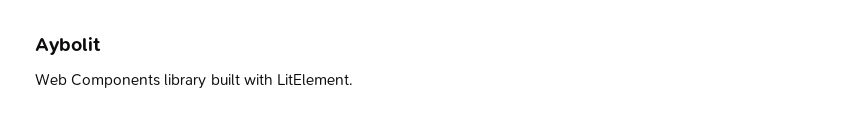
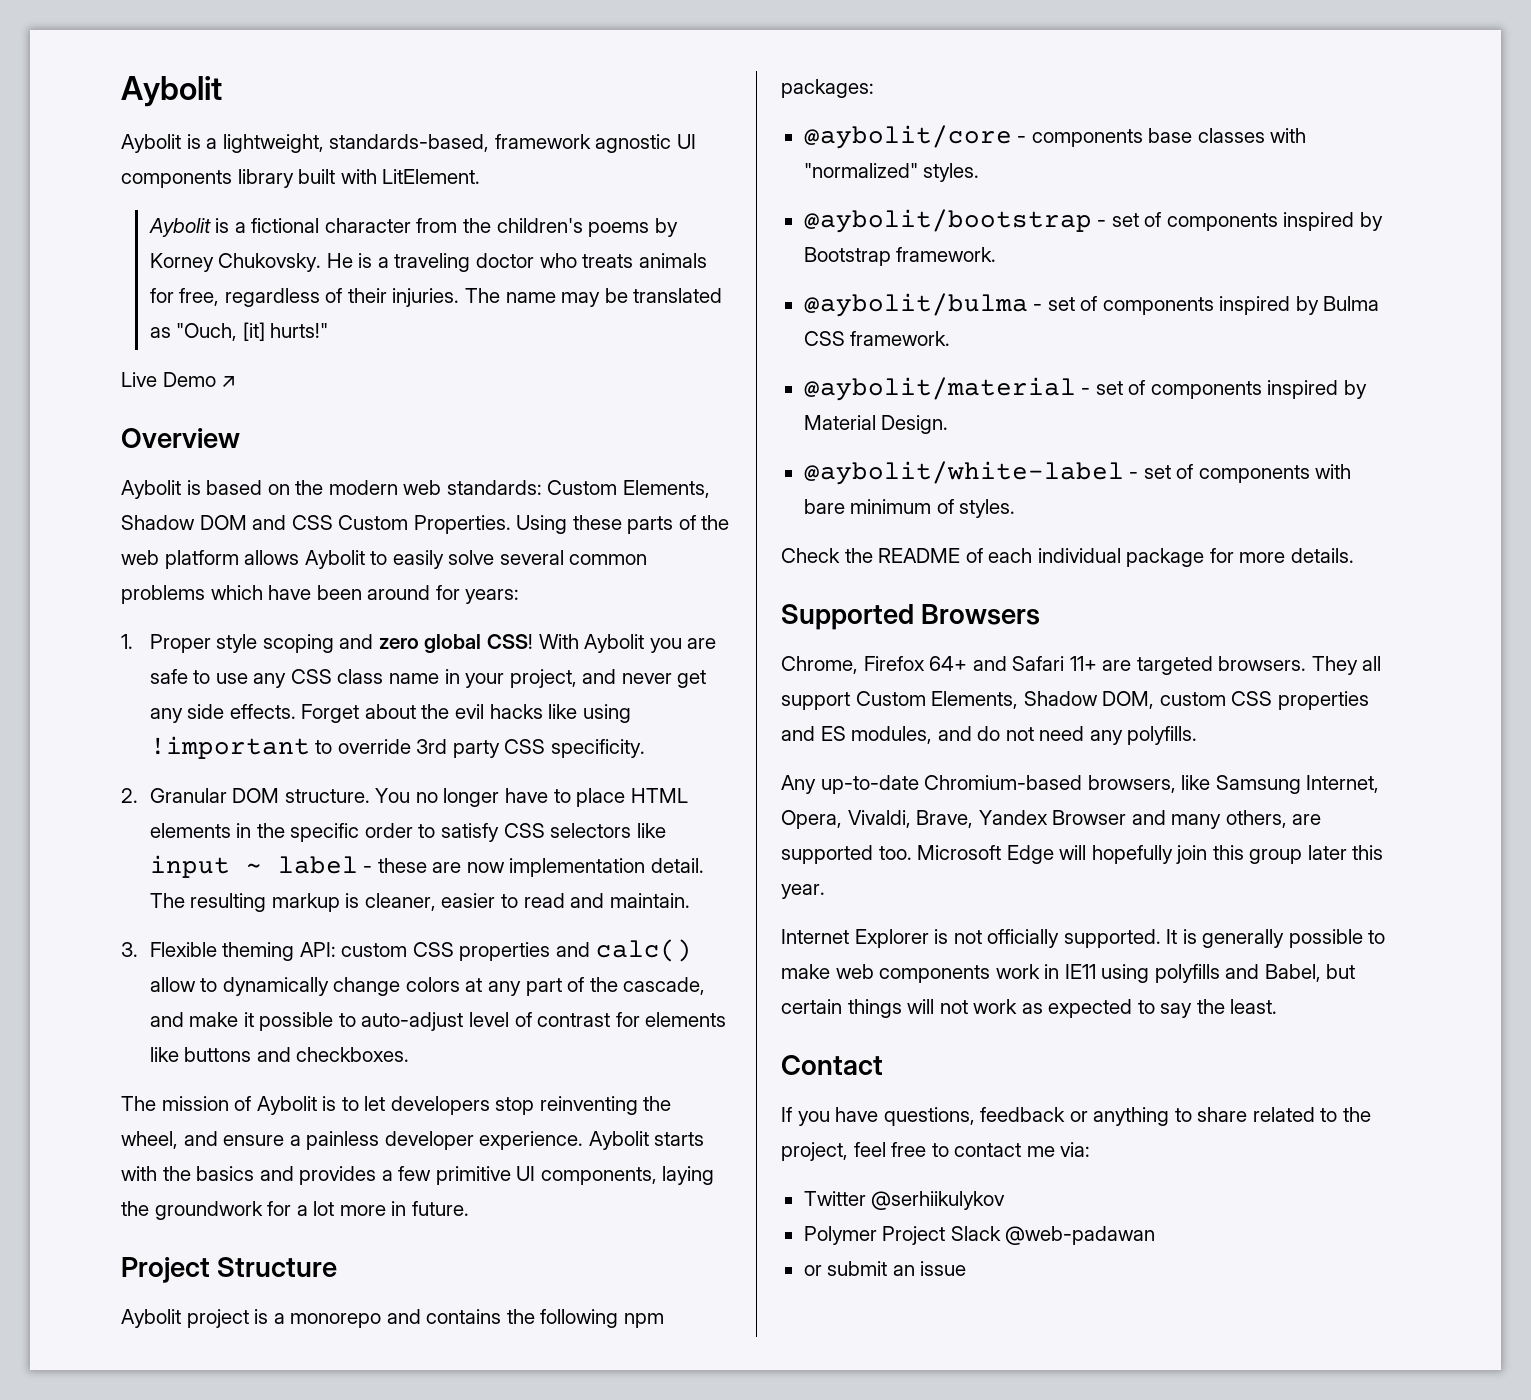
- Web Components library built with LitElement.
+ Aybolit is a lightweight, standards-based, framework agnostic UI components library built with LitElement.
+ Aybolit is a fictional character from the children's poems by Korney Chukovsky. He is a traveling doctor who treats animals for free, regardless of their injuries. The name may be translated as "Ouch, [it] hurts!"
+ Live Demo ↗
+ Overview
+ Aybolit is based on the modern web standards: Custom Elements, Shadow DOM and CSS Custom Properties. Using these parts of the web platform allows Aybolit to easily solve several common problems which have been around for years:
+ 1. Proper style scoping and zero global CSS! With Aybolit you are safe to use any CSS class name in your project, and never get any side effects. Forget about the evil hacks like using !important to override 3rd party CSS specificity.
+ 2. Granular DOM structure. You no longer have to place HTML elements in the specific order to satisfy CSS selectors like input ~ label - these are now implementation detail. The resulting markup is cleaner, easier to read and maintain.
+ 3. Flexible theming API: custom CSS properties and calc() allow to dynamically change colors at any part of the cascade, and make it possible to auto-adjust level of contrast for elements like buttons and checkboxes.
+ The mission of Aybolit is to let developers stop reinventing the wheel, and ensure a painless developer experience. Aybolit starts with the basics and provides a few primitive UI components, laying the groundwork for a lot more in future.
+ Project Structure
+ Aybolit project is a monorepo and contains the following npm packages:
+ @aybolit/core - components base classes with "normalized" styles.
+ @aybolit/bootstrap - set of components inspired by Bootstrap framework.
+ @aybolit/bulma - set of components inspired by Bulma CSS framework.
+ @aybolit/material - set of components inspired by Material Design.
+ @aybolit/white-label - set of components with bare minimum of styles.
+ Check the README of each individual package for more details.
+ Supported Browsers
+ Chrome, Firefox 64+ and Safari 11+ are targeted browsers. They all support Custom Elements, Shadow DOM, custom CSS properties and ES modules, and do not need any polyfills.
+ Any up-to-date Chromium-based browsers, like Samsung Internet, Opera, Vivaldi, Brave, Yandex Browser and many others, are supported too. Microsoft Edge will hopefully join this group later this year.
+ Internet Explorer is not officially supported. It is generally possible to make web components work in IE11 using polyfills and Babel, but certain things will not work as expected to say the least.
+ Contact
+ If you have questions, feedback or anything to share related to the project, feel free to contact me via:
+ Twitter @serhiikulykov
+ Polymer Project Slack @web-padawan
+ or submit an issue

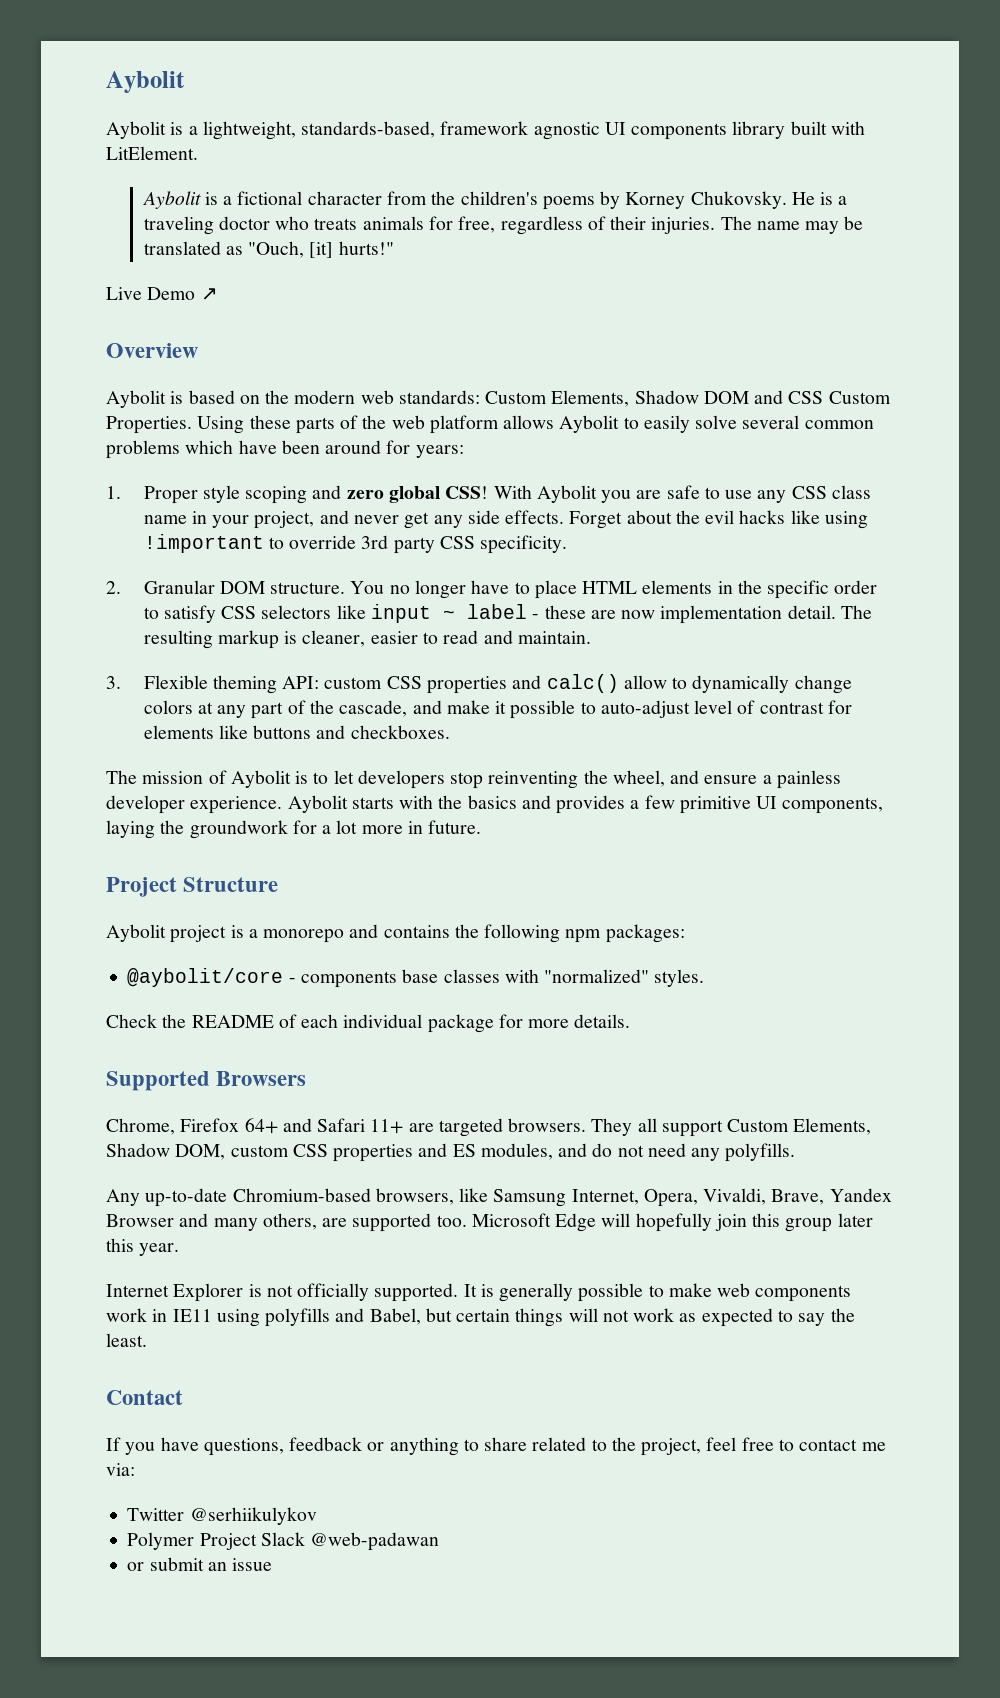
- @aybolit/bootstrap - set of components inspired by Bootstrap framework.
- @aybolit/bulma - set of components inspired by Bulma CSS framework.
- @aybolit/material - set of components inspired by Material Design.
- @aybolit/white-label - set of components with bare minimum of styles.

